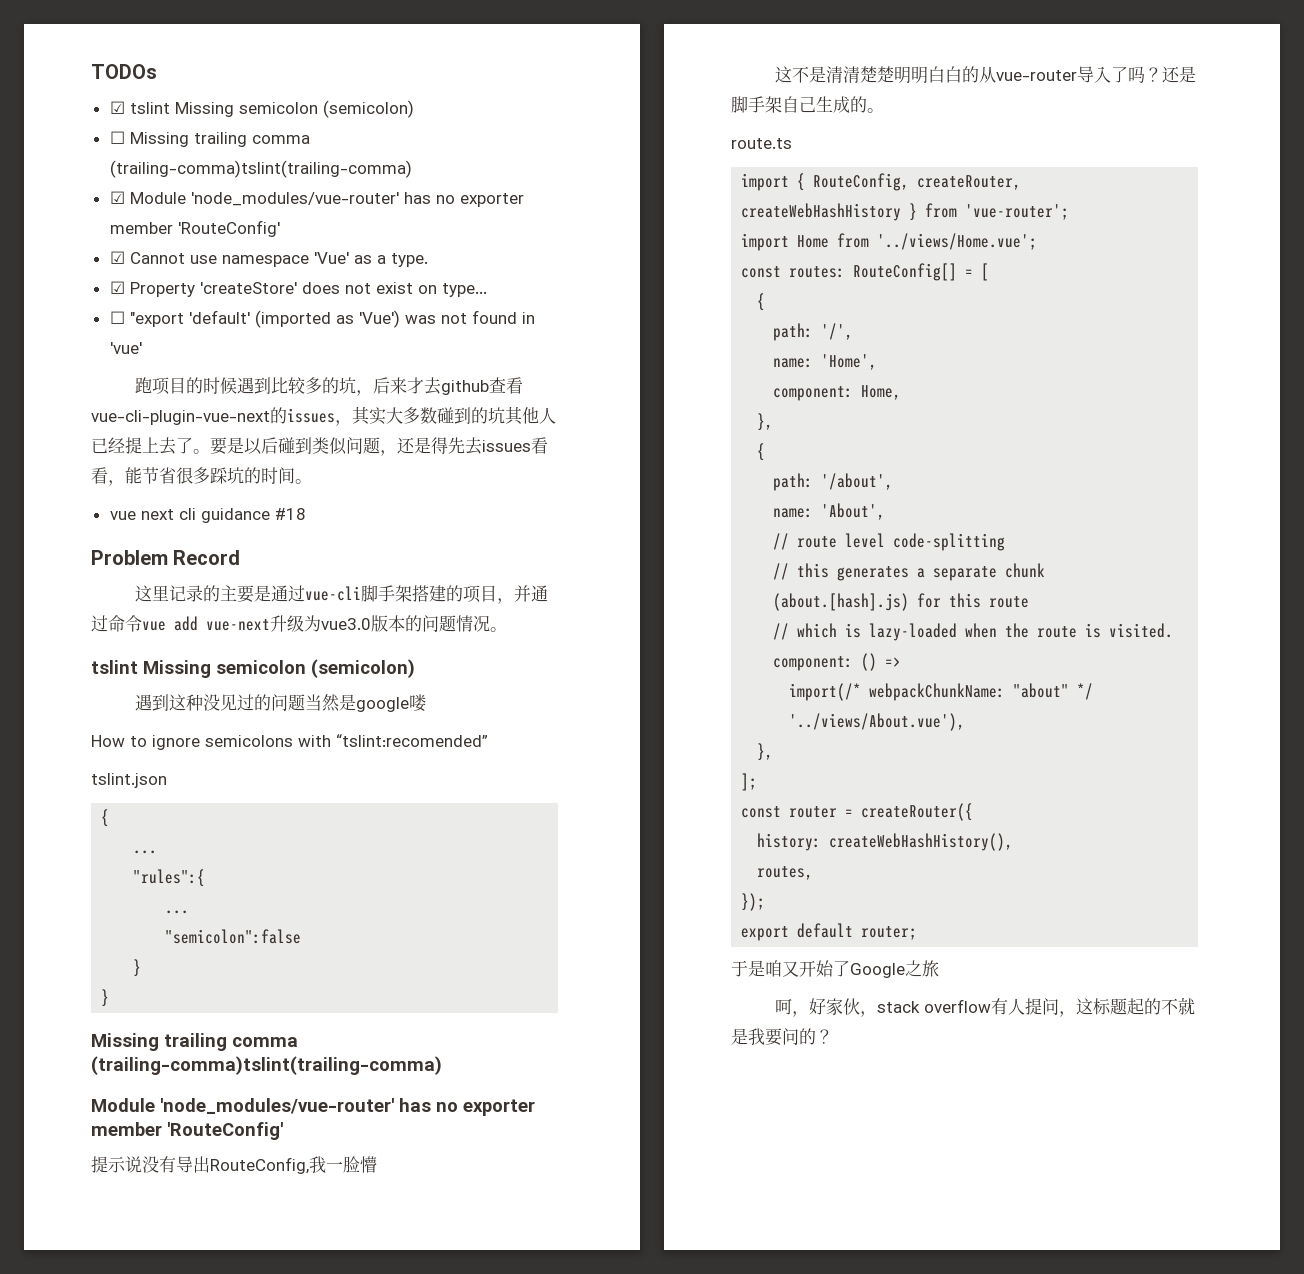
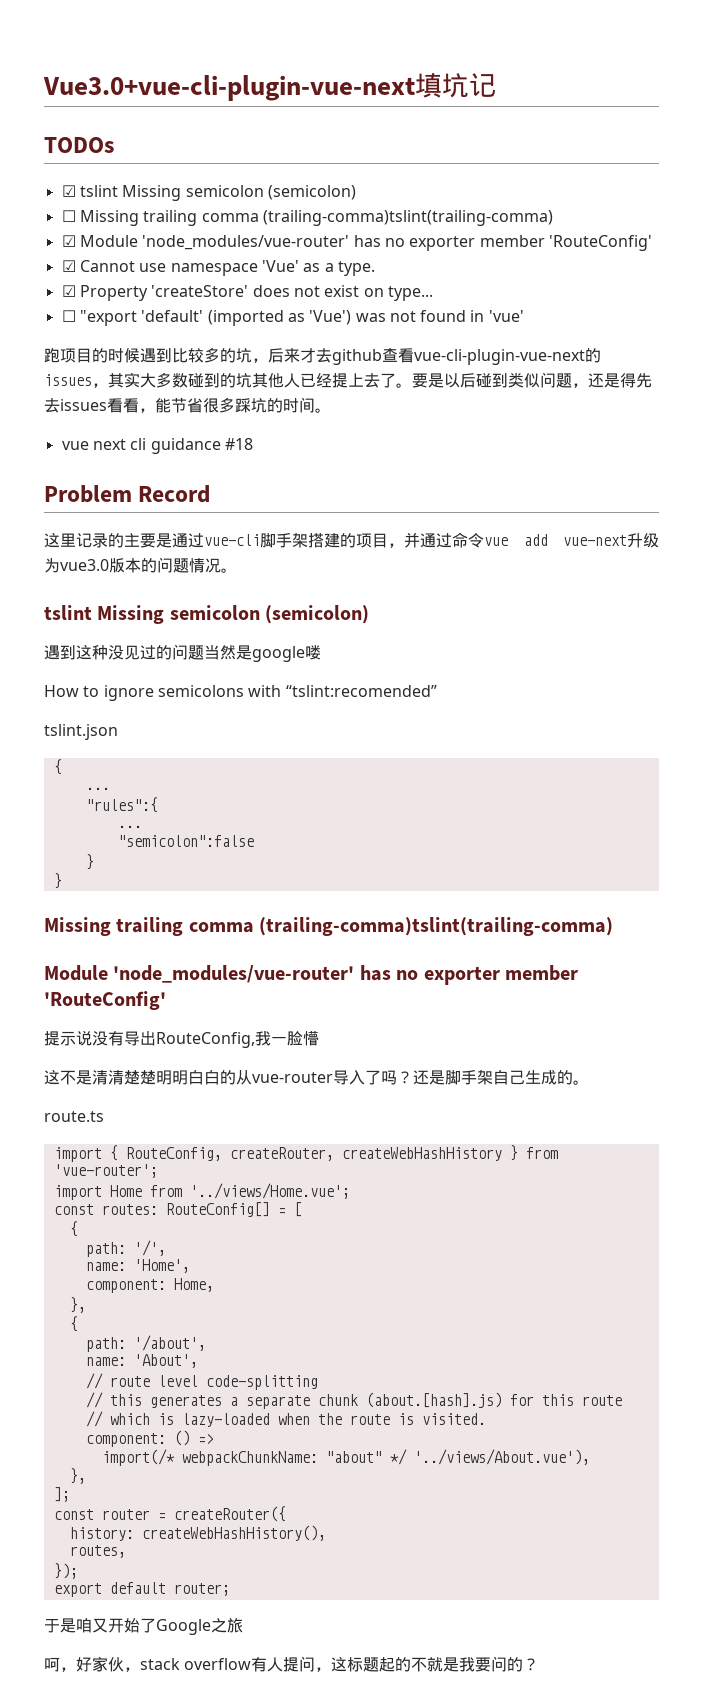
+ Vue3.0+vue-cli-plugin-vue-next填坑记

